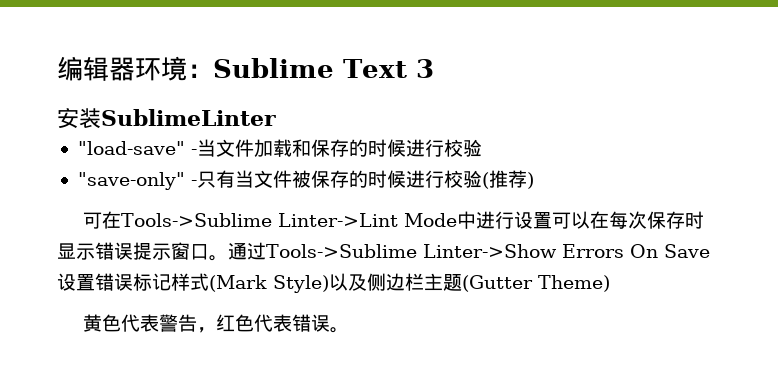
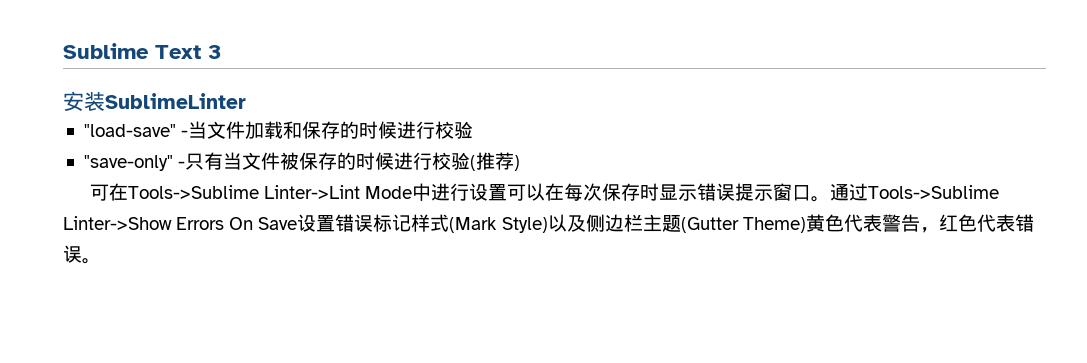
- 编辑器环境：Sublime Text 3
+ Sublime Text 3
- 通过Tools->Sublime Linter->Show Errors On Save设置错误标记样式(Mark Style)以及侧边栏主题(Gutter Theme)
- 黄色代表警告，红色代表错误。
+ 通过Tools->Sublime Linter->Show Errors On Save设置错误标记样式(Mark Style)以及侧边栏主题(Gutter Theme)黄色代表警告，红色代表错误。

